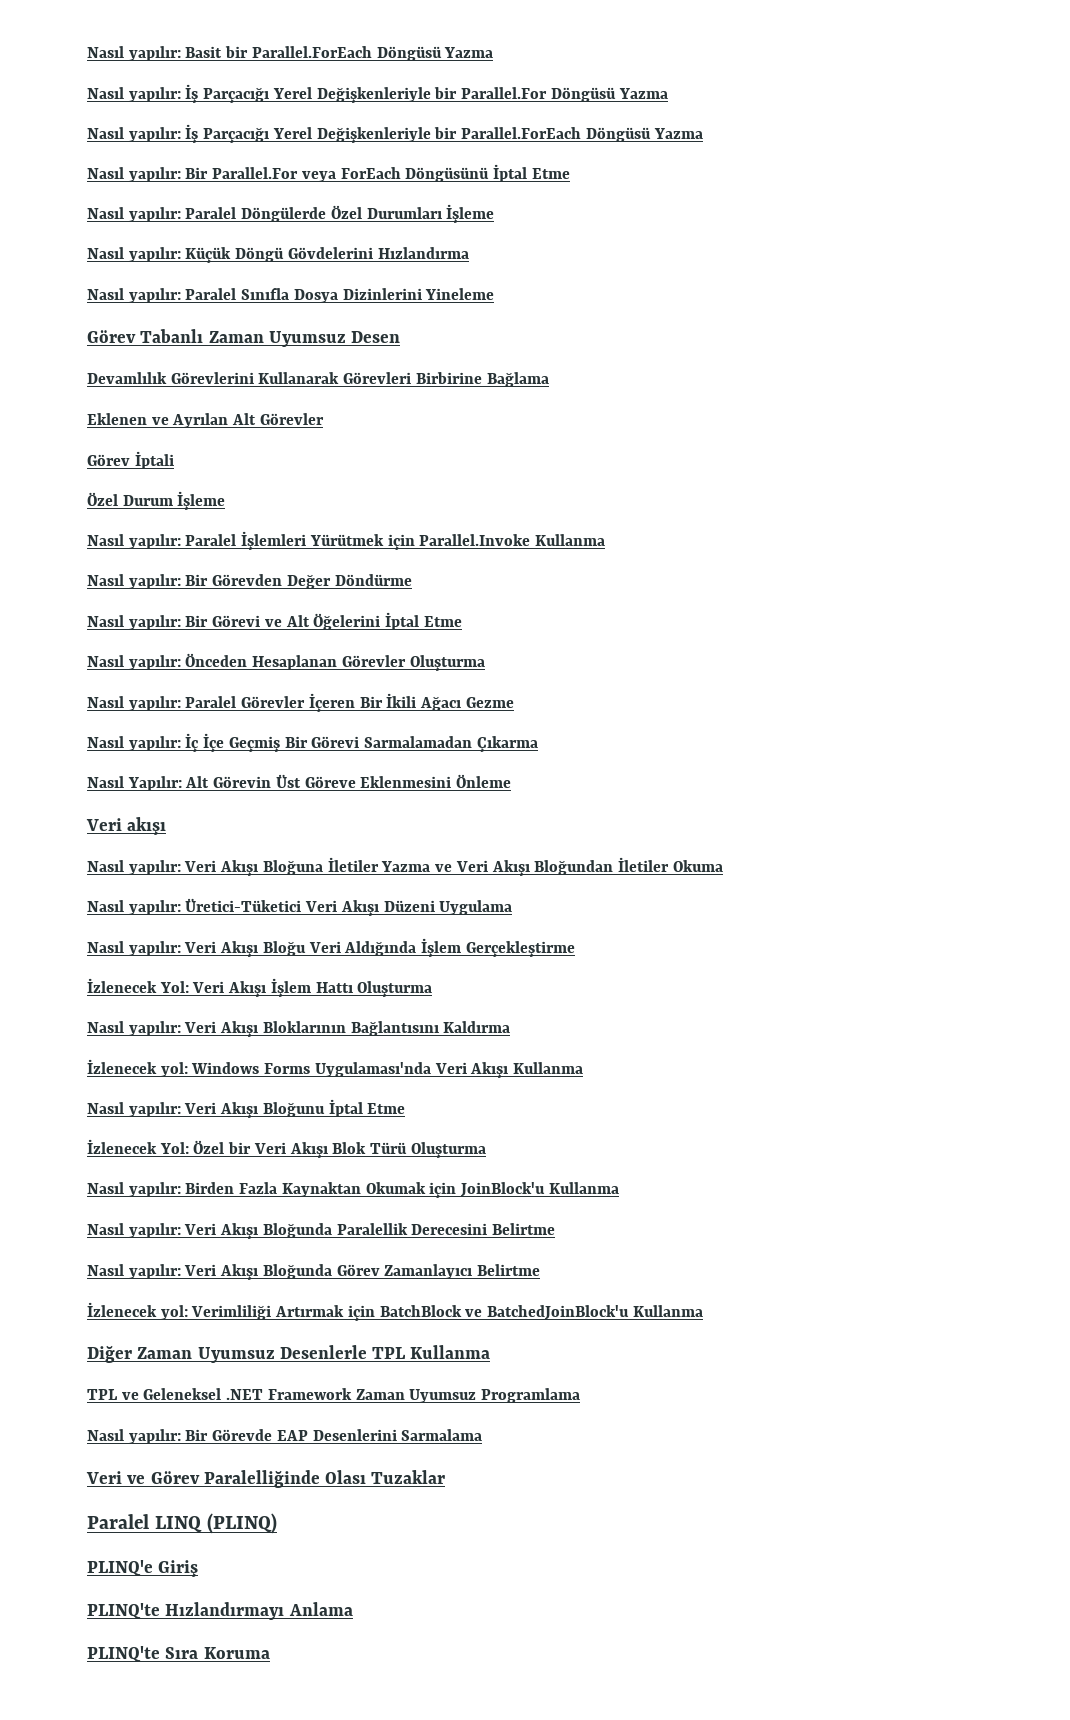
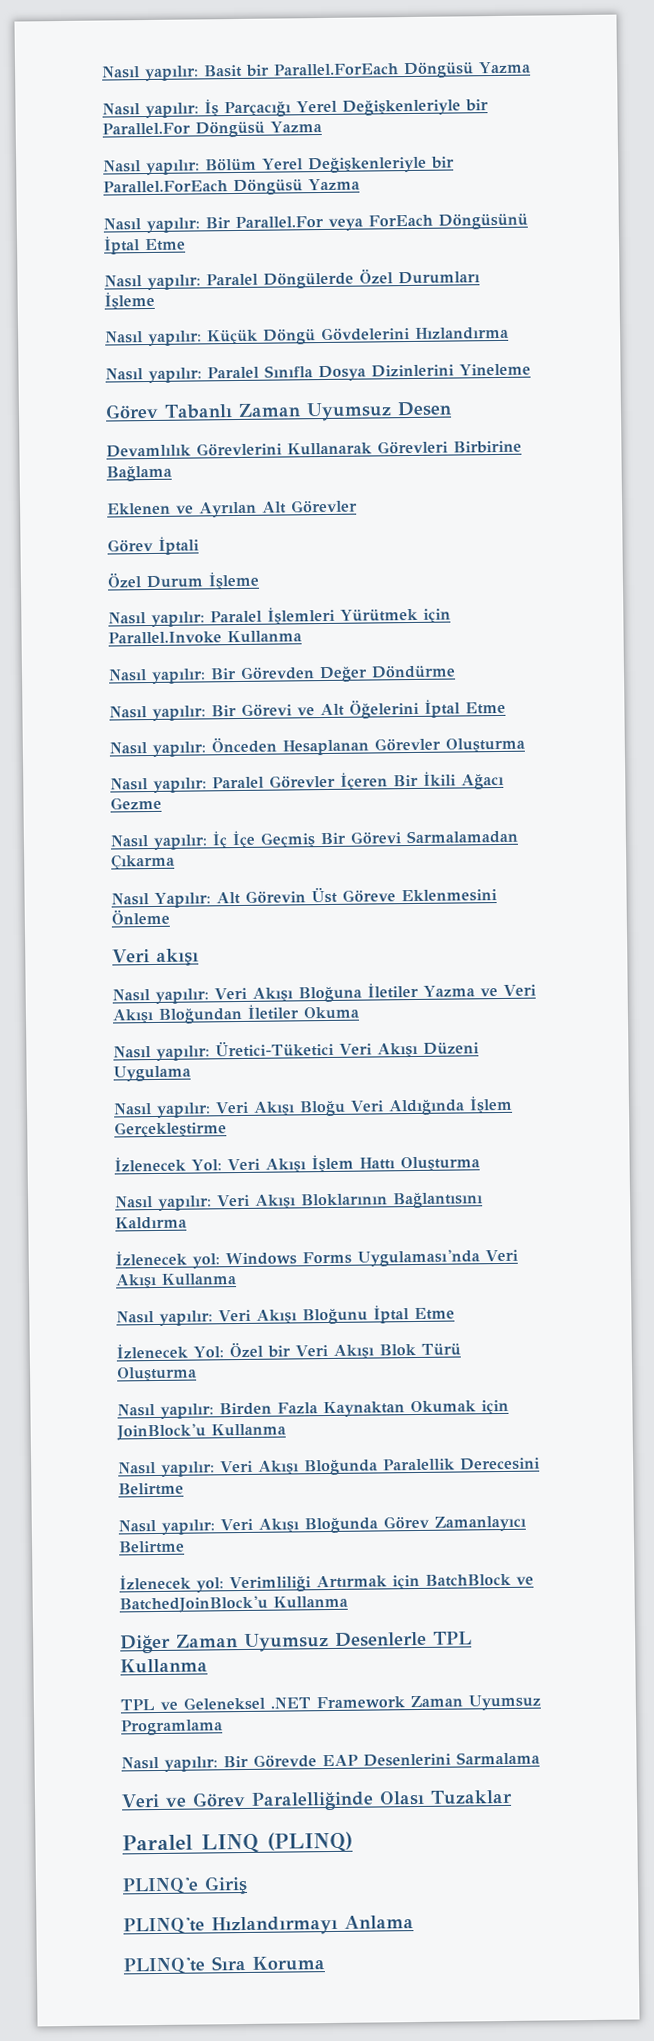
- Nasıl yapılır: İş Parçacığı Yerel Değişkenleriyle bir Parallel.ForEach Döngüsü Yazma
+ Nasıl yapılır: Bölüm Yerel Değişkenleriyle bir Parallel.ForEach Döngüsü Yazma

